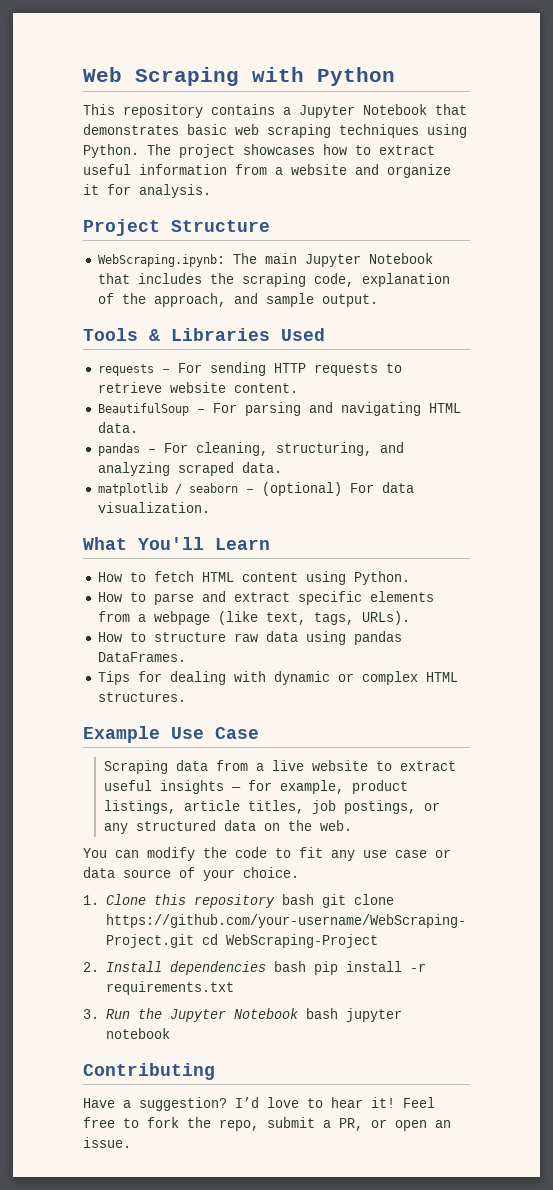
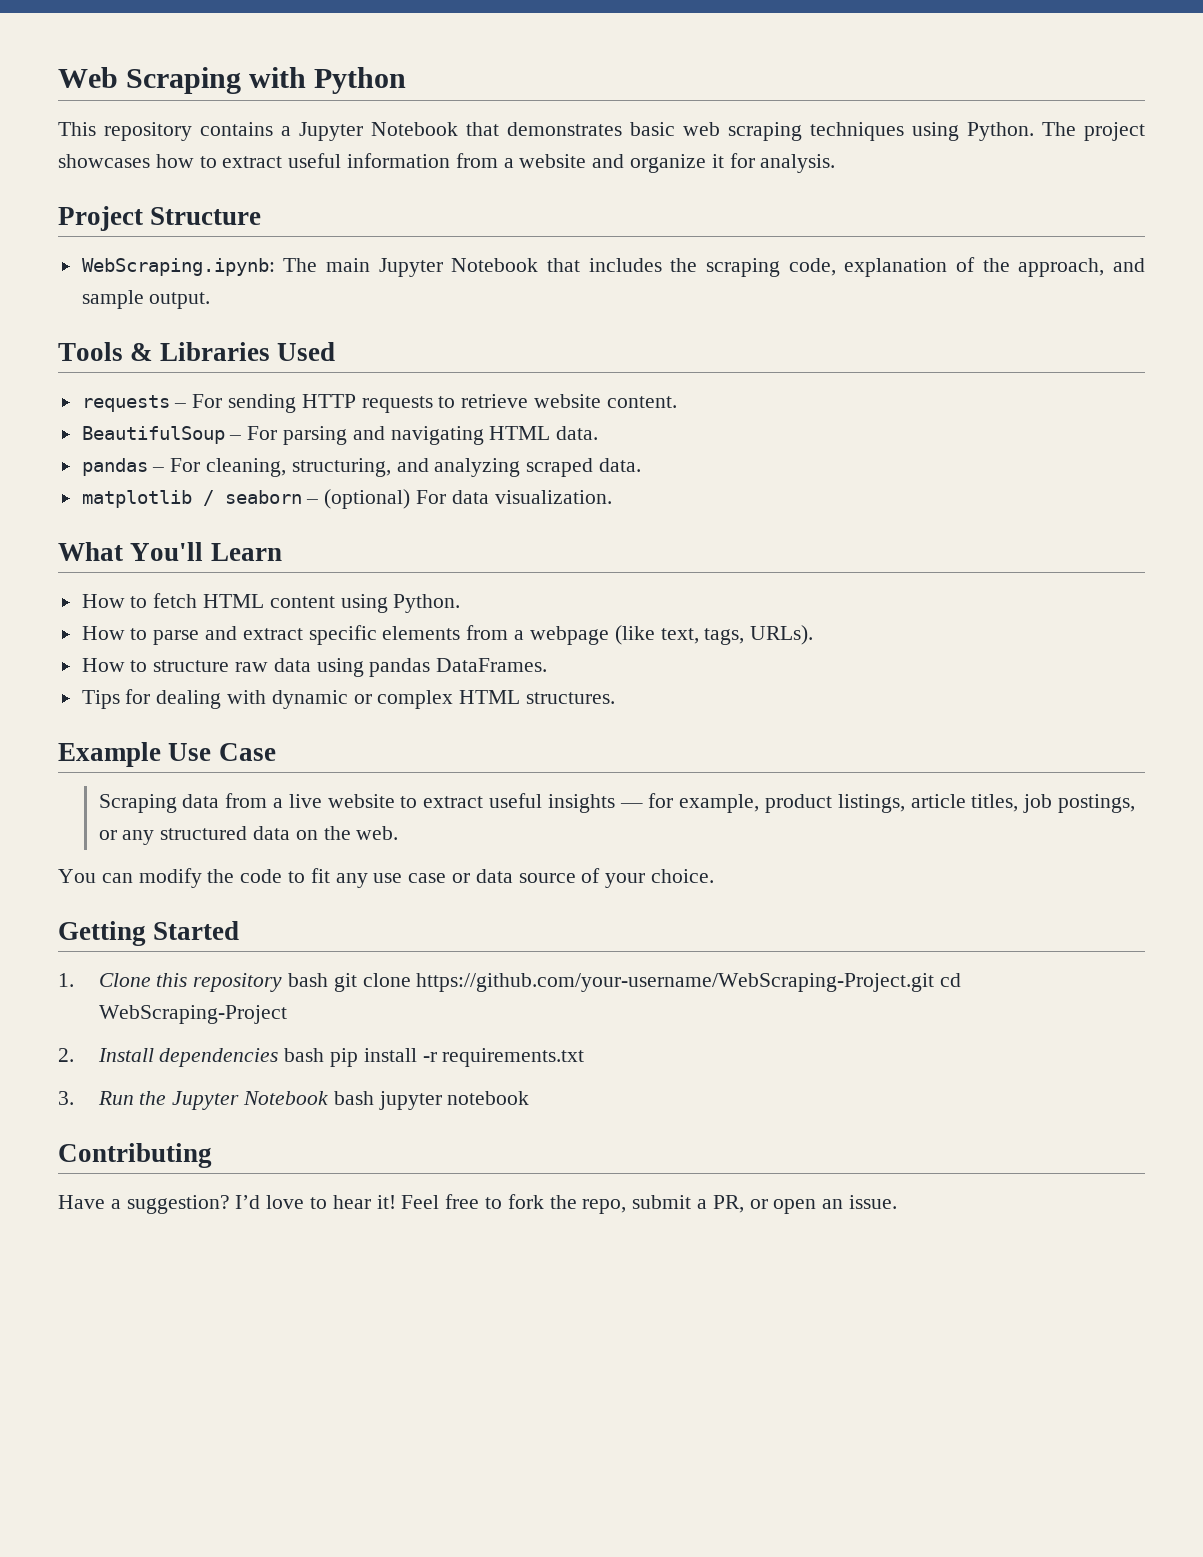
+ Getting Started

